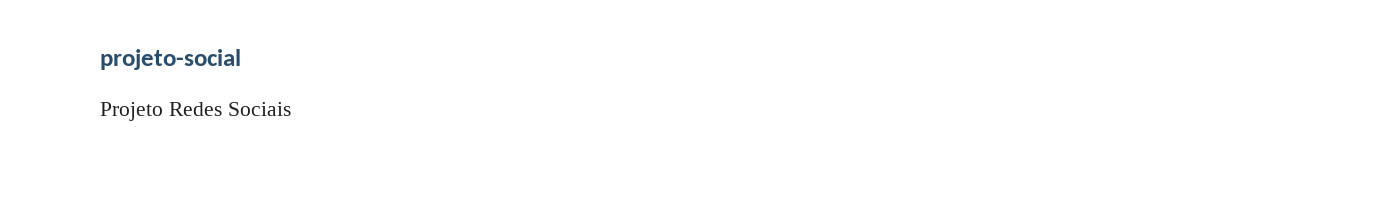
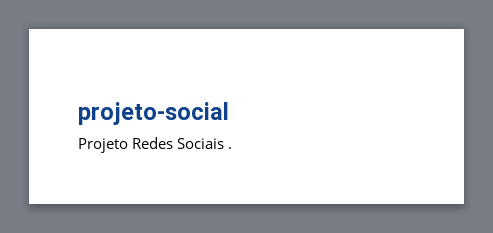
- Projeto Redes Sociais
+ Projeto Redes Sociais .

